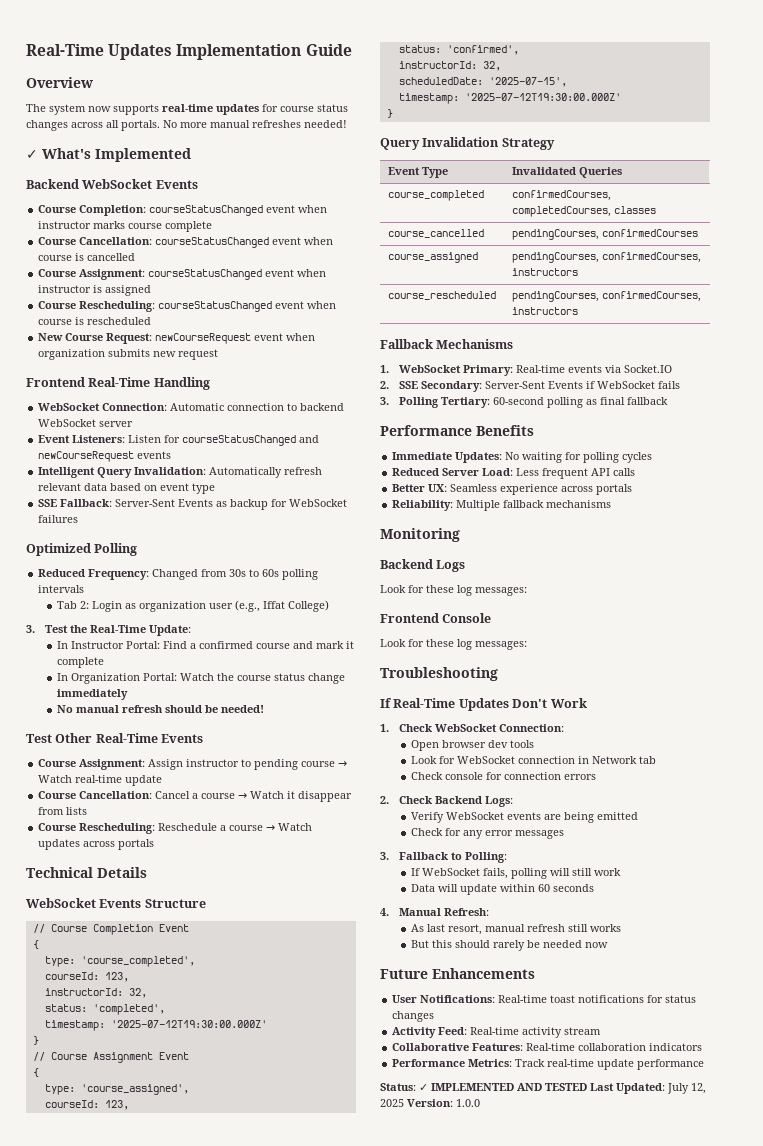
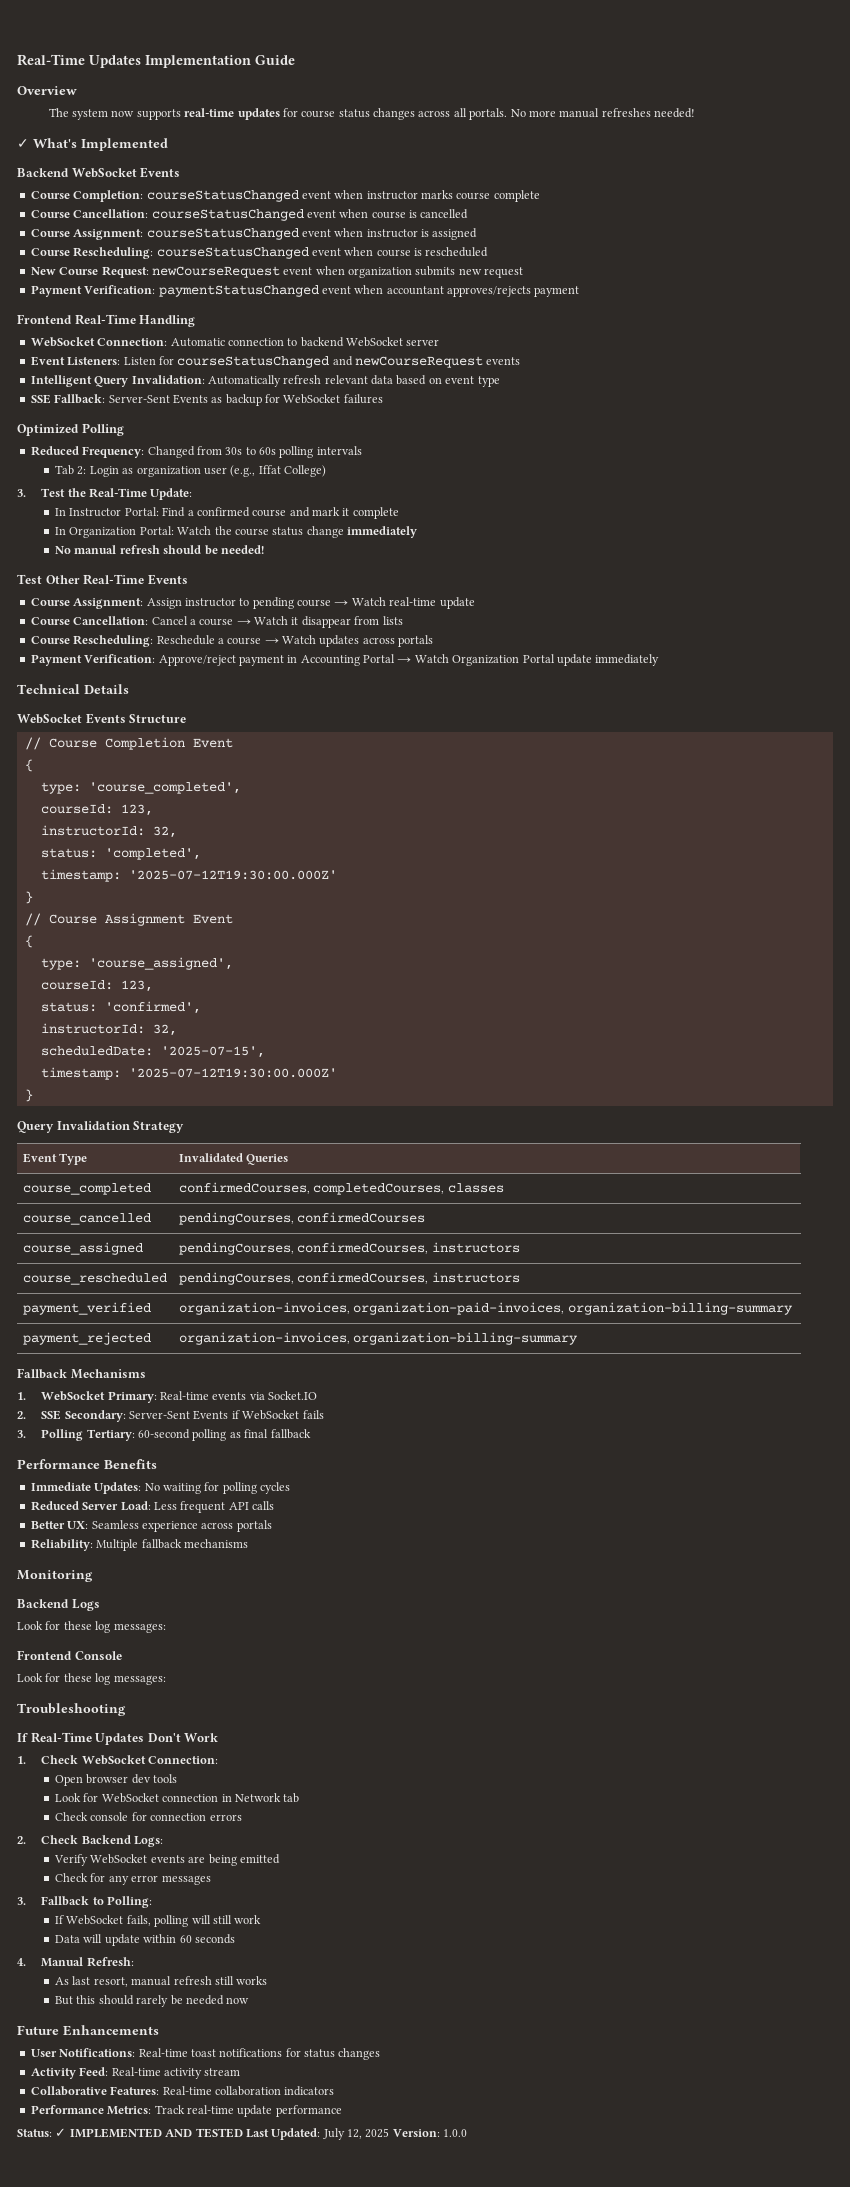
+ Payment Verification: paymentStatusChanged event when accountant approves/rejects payment
+ Payment Verification: Approve/reject payment in Accounting Portal → Watch Organization Portal update immediately
+ payment_verified | organization-invoices, organization-paid-invoices, organization-billing-summary
+ payment_rejected | organization-invoices, organization-billing-summary

